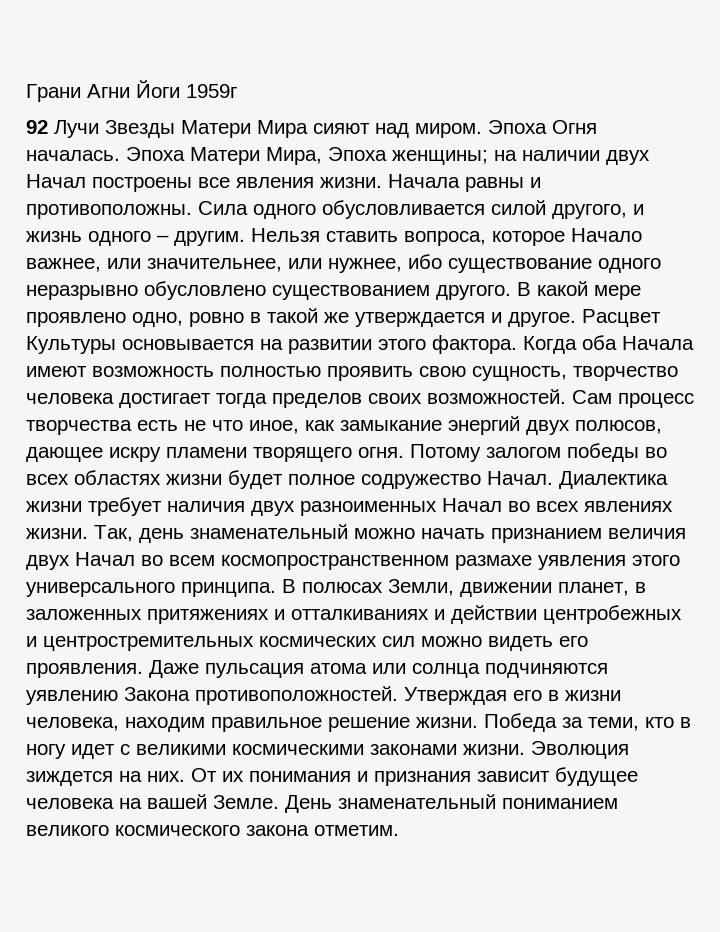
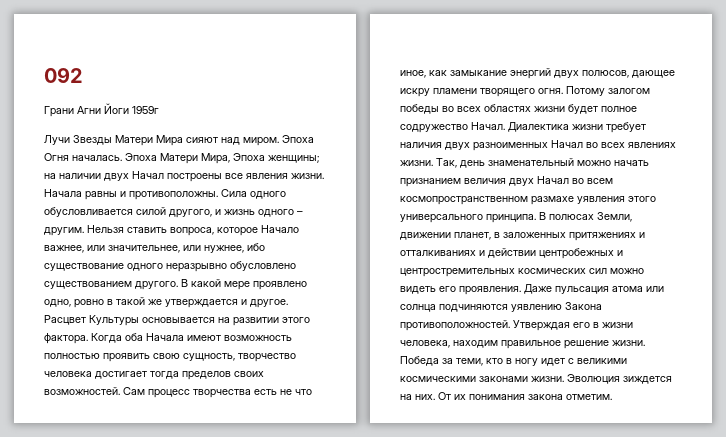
+ 092
- 92 Лучи Звезды Матери Мира сияют над миром.
+ Лучи Звезды Матери Мира сияют над миром.
- От их понимания и признания зависит будущее человека на вашей Земле. День знаменательный пониманием великого космического закона отметим.
+ От их понимания закона отметим.

